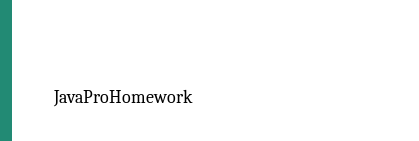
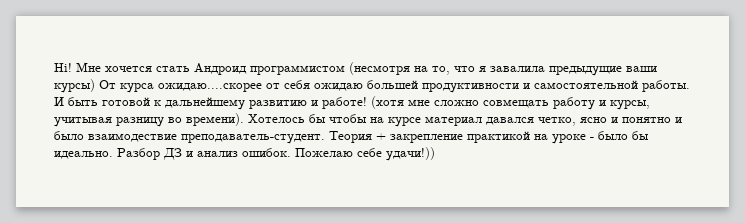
- JavaProHomework
+ Hi! Мне хочется стать Андроид программистом (несмотря на то, что я завалила предыдущие ваши курсы) От курса ожидаю....скорее от себя ожидаю большей продуктивности и самостоятельной работы. И быть готовой к дальнейшему развитию и работе! (хотя мне сложно совмещать работу и курсы, учитывая разницу во времени). Хотелось бы чтобы на курсе материал давался четко, ясно и понятно и было взаимодествие преподаватель-студент. Теория + закрепление практикой на уроке - было бы идеально. Разбор ДЗ и анализ ошибок. Пожелаю себе удачи!))

